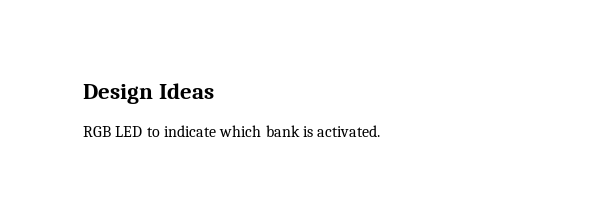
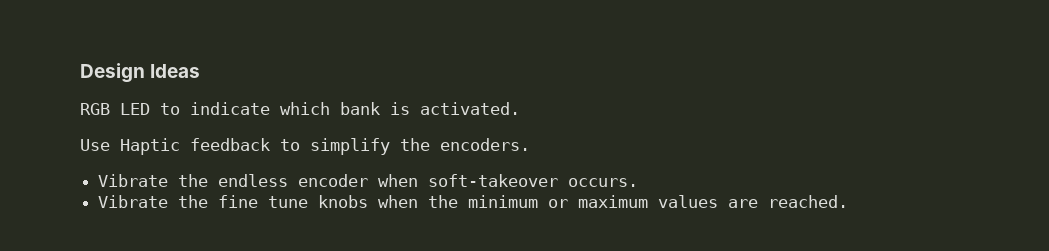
+ Use Haptic feedback to simplify the encoders.
+ Vibrate the endless encoder when soft-takeover occurs.
+ Vibrate the fine tune knobs when the minimum or maximum values are reached.

